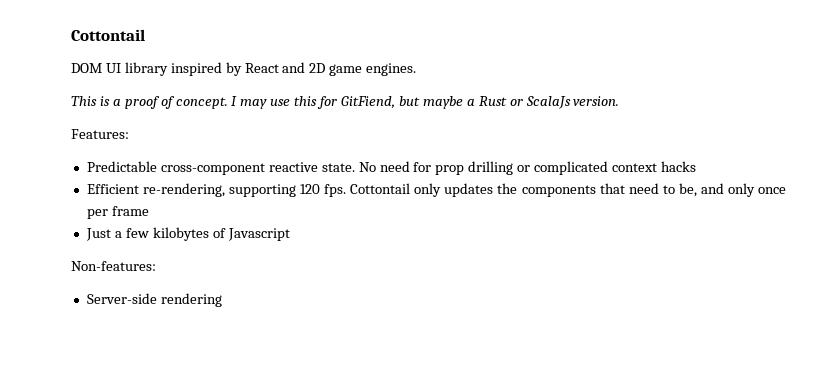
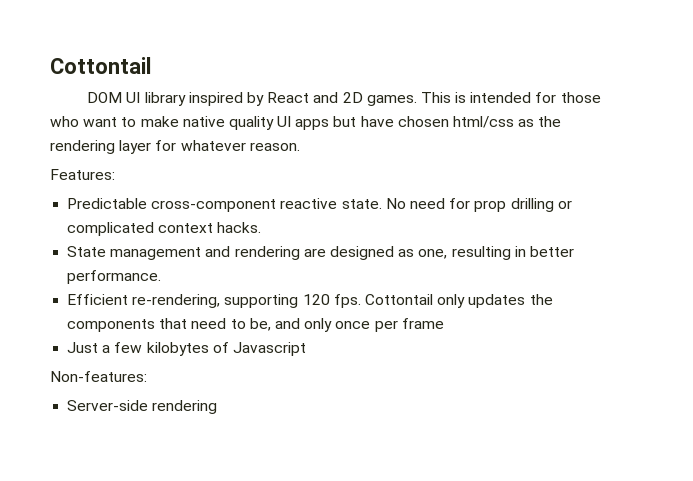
- DOM UI library inspired by React and 2D game engines.
- This is a proof of concept. I may use this for GitFiend, but maybe a Rust or ScalaJs version.
+ DOM UI library inspired by React and 2D games. This is intended for those who want to make native quality UI apps but have chosen html/css as the rendering layer for whatever reason.
- No need for prop drilling or complicated context hacks
+ No need for prop drilling or complicated context hacks.
+ State management and rendering are designed as one, resulting in better performance.

